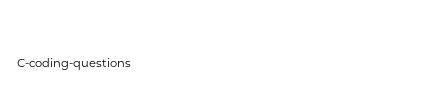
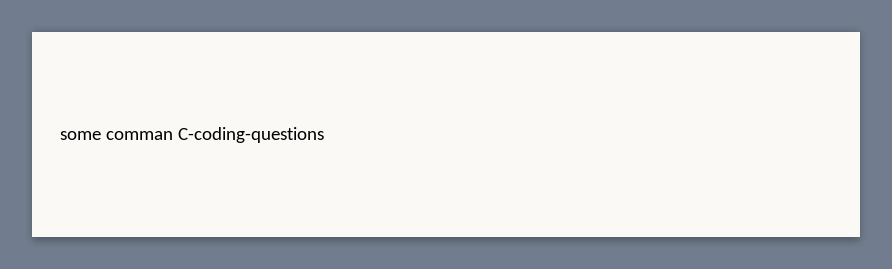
- C-coding-questions
+ some comman C-coding-questions

